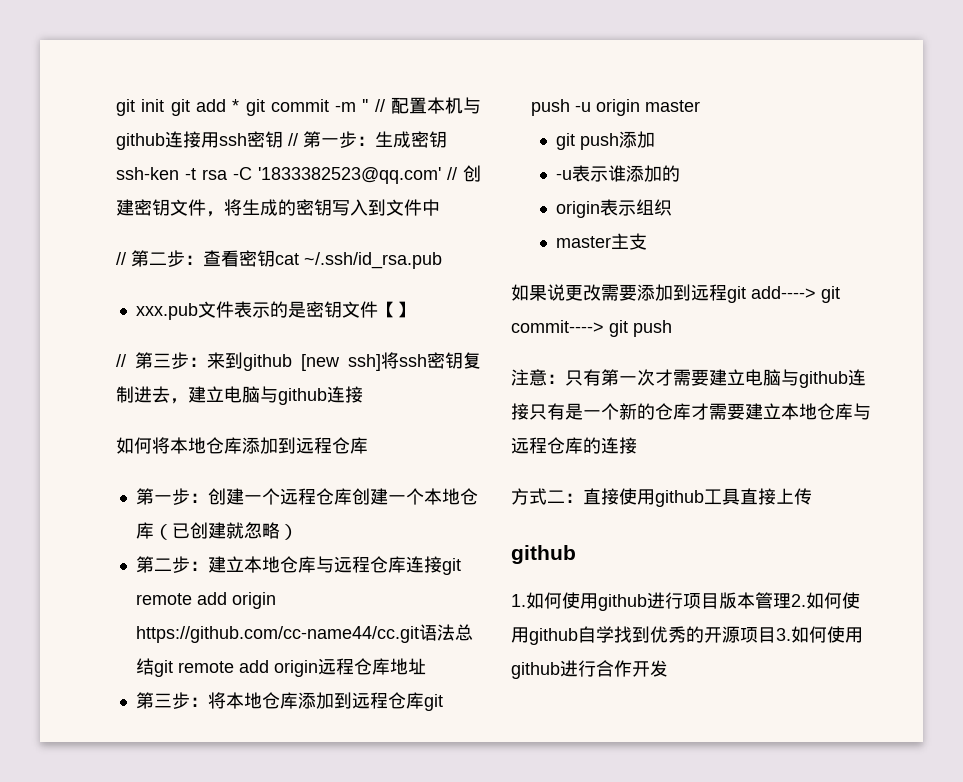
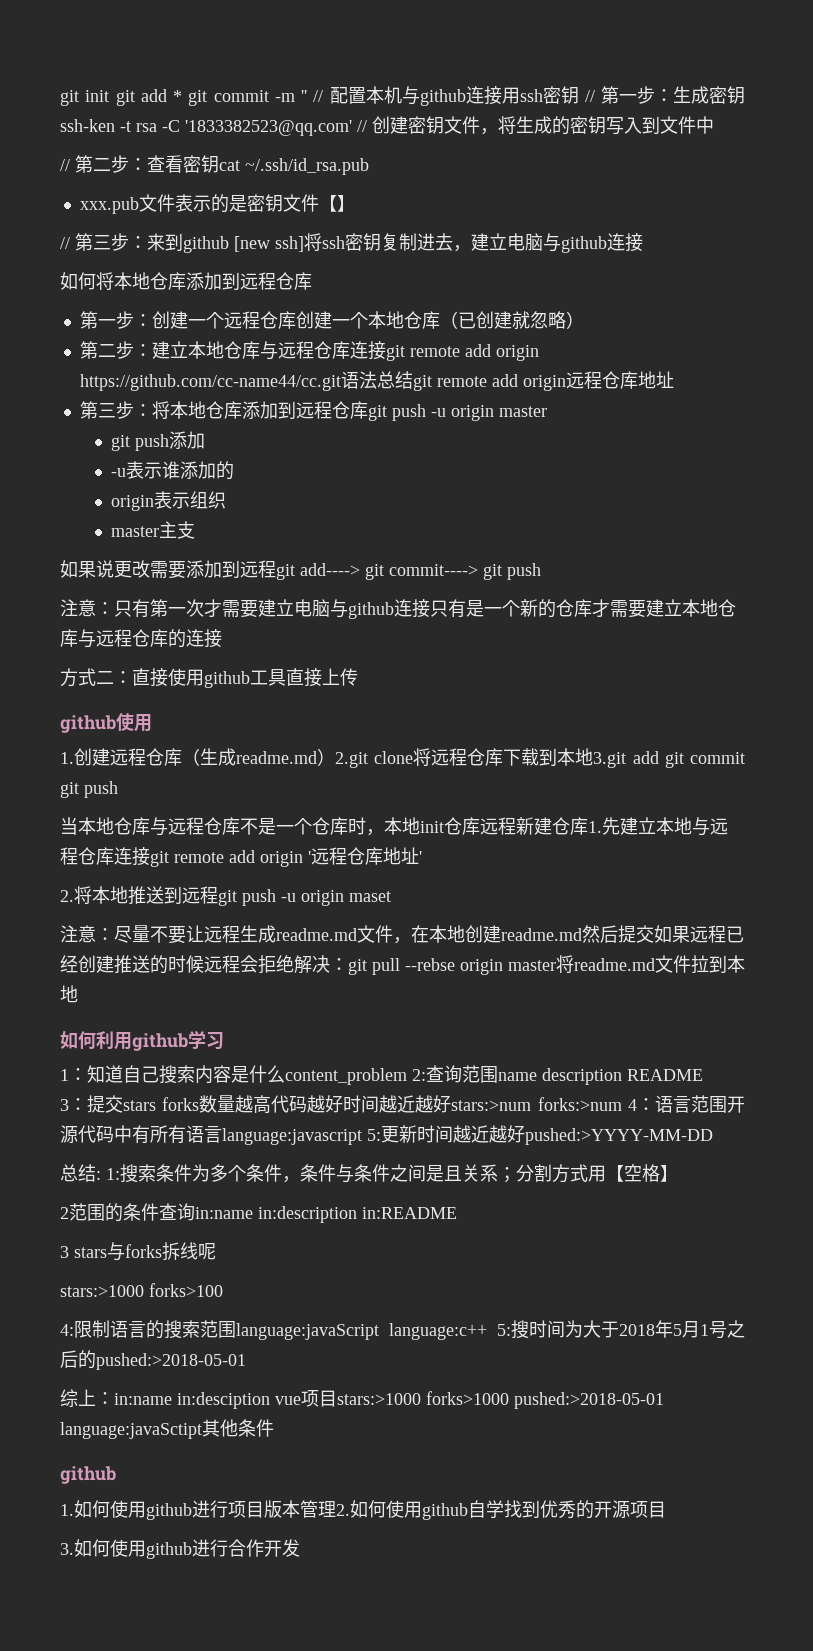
+ github使用
+ 1.创建远程仓库（生成readme.md）2.git clone将远程仓库下载到本地3.git add git commit git push
+ 当本地仓库与远程仓库不是一个仓库时，本地init仓库远程新建仓库1.先建立本地与远程仓库连接git remote add origin '远程仓库地址'
+ 2.将本地推送到远程git push -u origin maset
+ 注意：尽量不要让远程生成readme.md文件，在本地创建readme.md然后提交如果远程已经创建推送的时候远程会拒绝解决：git pull --rebse origin master将readme.md文件拉到本地
+ 如何利用github学习
+ 1：知道自己搜索内容是什么content_problem 2:查询范围name description README
+ 3：提交stars forks数量越高代码越好时间越近越好stars:>num forks:>num 4：语言范围开源代码中有所有语言language:javascript 5:更新时间越近越好pushed:>YYYY-MM-DD
+ 总结: 1:搜索条件为多个条件，条件与条件之间是且关系；分割方式用【空格】
+ 2范围的条件查询in:name in:description in:README
+ 3 stars与forks拆线呢
+ stars:>1000 forks>100
+ 4:限制语言的搜索范围language:javaScript language:c++ 5:搜时间为大于2018年5月1号之后的pushed:>2018-05-01
+ 综上：in:name in:desciption vue项目stars:>1000 forks>1000 pushed:>2018-05-01 language:javaSctipt其他条件
- 1.如何使用github进行项目版本管理2.如何使用github自学找到优秀的开源项目3.如何使用github进行合作开发
+ 1.如何使用github进行项目版本管理2.如何使用github自学找到优秀的开源项目
+ 3.如何使用github进行合作开发

